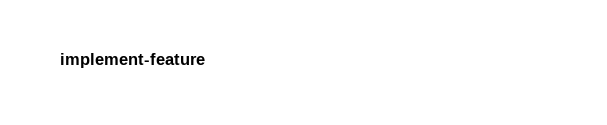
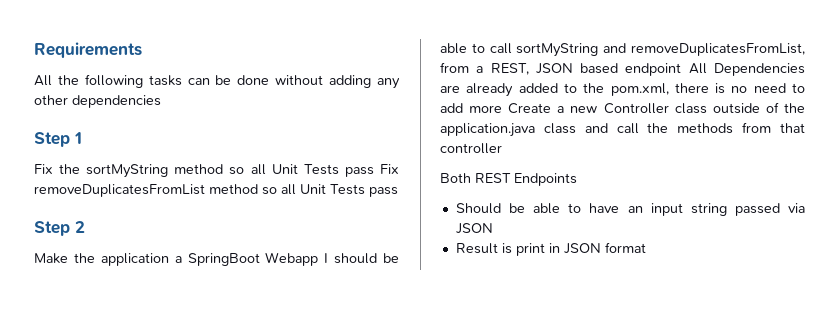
- implement-feature
+ Requirements
+ All the following tasks can be done without adding any other dependencies
+ Step 1
+ Fix the sortMyString method so all Unit Tests pass Fix removeDuplicatesFromList method so all Unit Tests pass
+ Step 2
+ Make the application a SpringBoot Webapp I should be able to call sortMyString and removeDuplicatesFromList, from a REST, JSON based endpoint All Dependencies are already added to the pom.xml, there is no need to add more Create a new Controller class outside of the application.java class and call the methods from that controller
+ Both REST Endpoints
+ Should be able to have an input string passed via JSON
+ Result is print in JSON format

